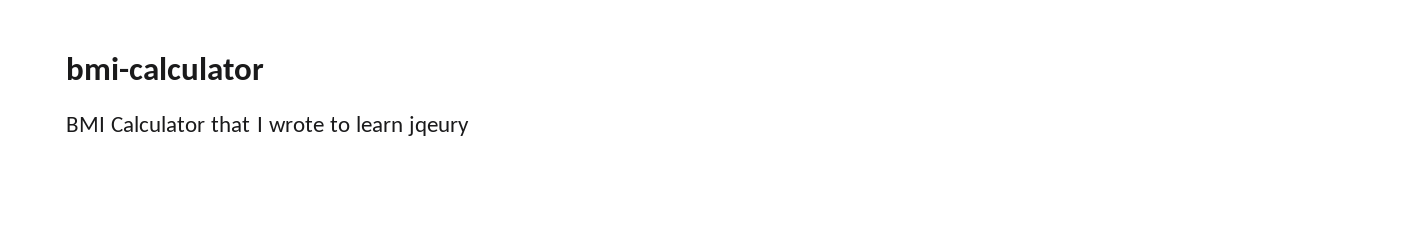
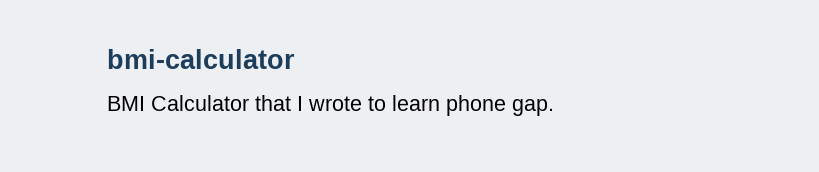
- BMI Calculator that I wrote to learn jqeury
+ BMI Calculator that I wrote to learn phone gap.

